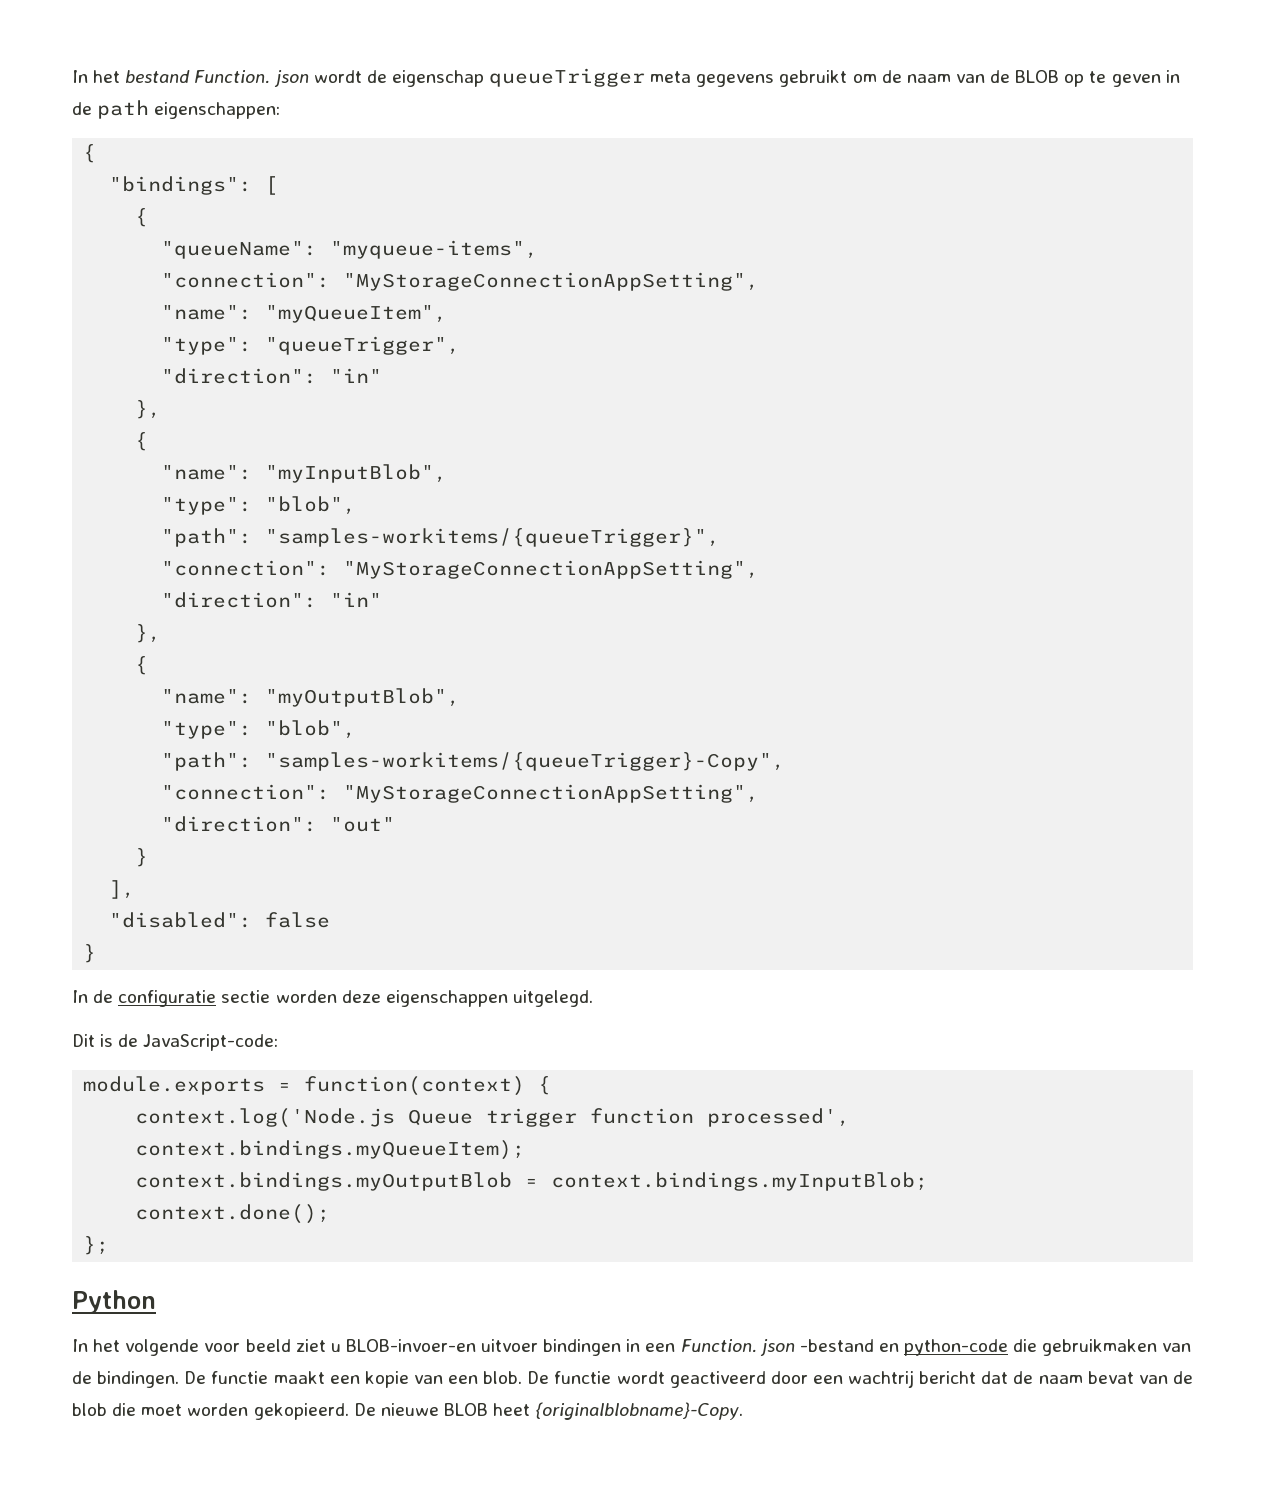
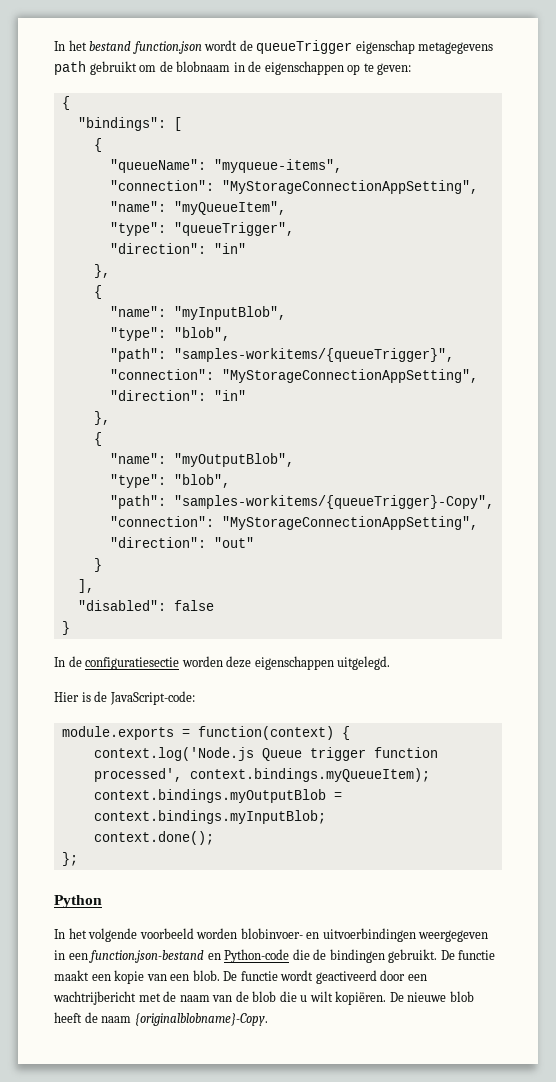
- In het bestand Function. json wordt de eigenschap queueTrigger meta gegevens gebruikt om de naam van de BLOB op te geven in de path eigenschappen:
+ In het bestand function.json wordt de queueTrigger eigenschap metagegevens path gebruikt om de blobnaam in de eigenschappen op te geven:
- In de configuratie sectie worden deze eigenschappen uitgelegd.
+ In de configuratiesectie worden deze eigenschappen uitgelegd.
- Dit is de JavaScript-code:
+ Hier is de JavaScript-code:
- In het volgende voor beeld ziet u BLOB-invoer-en uitvoer bindingen in een Function. json -bestand en python-code die gebruikmaken van de bindingen.
+ In het volgende voorbeeld worden blobinvoer- en uitvoerbindingen weergegeven in een function.json-bestand en Python-code die de bindingen gebruikt.
- De functie wordt geactiveerd door een wachtrij bericht dat de naam bevat van de blob die moet worden gekopieerd. De nieuwe BLOB heet {originalblobname}-Copy.
+ De functie wordt geactiveerd door een wachtrijbericht met de naam van de blob die u wilt kopiëren. De nieuwe blob heeft de naam {originalblobname}-Copy.

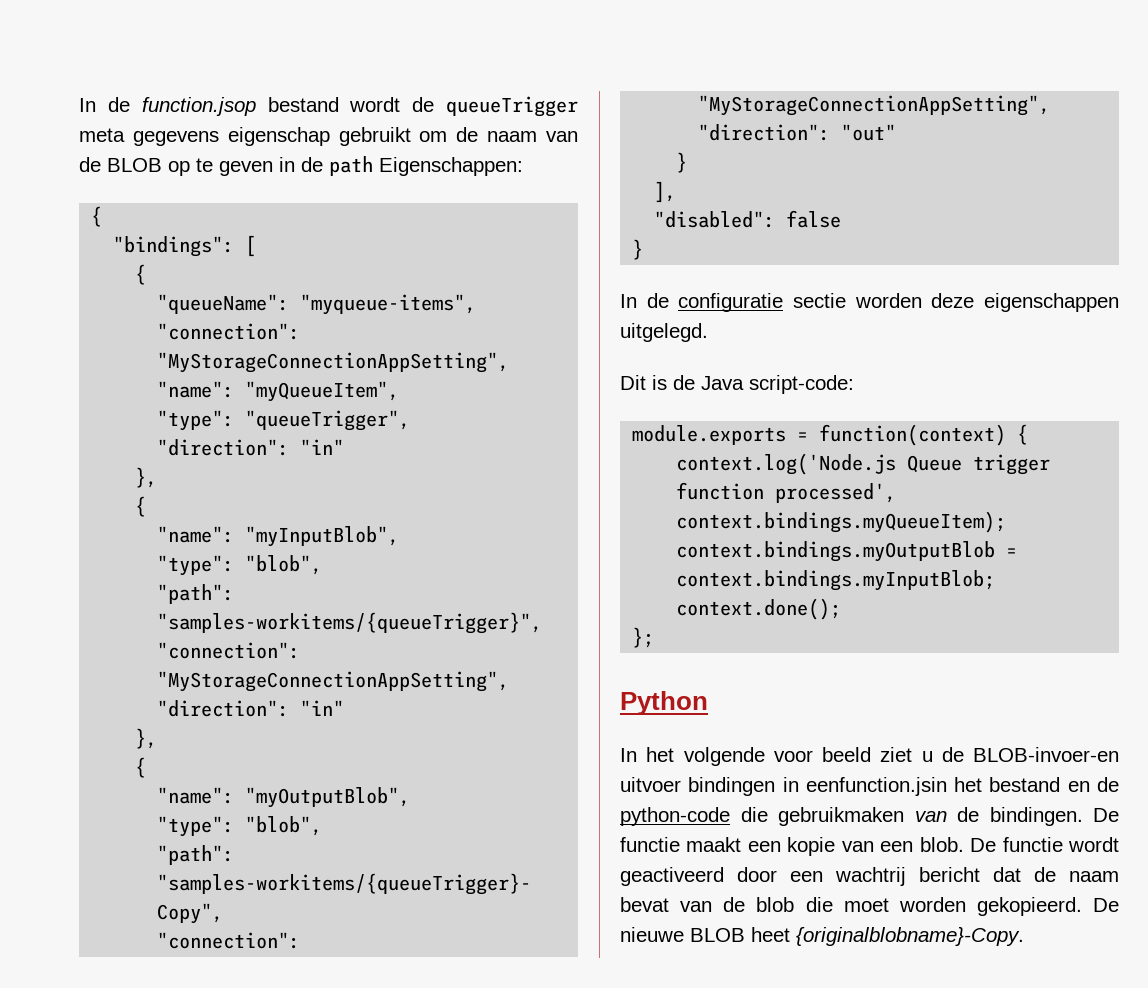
- In het bestand function.json wordt de queueTrigger eigenschap metagegevens path gebruikt om de blobnaam in de eigenschappen op te geven:
+ In de function.jsop bestand wordt de queueTrigger meta gegevens eigenschap gebruikt om de naam van de BLOB op te geven in de path Eigenschappen:
- In de configuratiesectie worden deze eigenschappen uitgelegd.
+ In de configuratie sectie worden deze eigenschappen uitgelegd.
- Hier is de JavaScript-code:
+ Dit is de Java script-code:
- In het volgende voorbeeld worden blobinvoer- en uitvoerbindingen weergegeven in een function.json-bestand en Python-code die de bindingen gebruikt.
+ In het volgende voor beeld ziet u de BLOB-invoer-en uitvoer bindingen in eenfunction.jsin het bestand en de python-code die gebruikmaken van de bindingen.
- De functie wordt geactiveerd door een wachtrijbericht met de naam van de blob die u wilt kopiëren. De nieuwe blob heeft de naam {originalblobname}-Copy.
+ De functie wordt geactiveerd door een wachtrij bericht dat de naam bevat van de blob die moet worden gekopieerd. De nieuwe BLOB heet {originalblobname}-Copy.

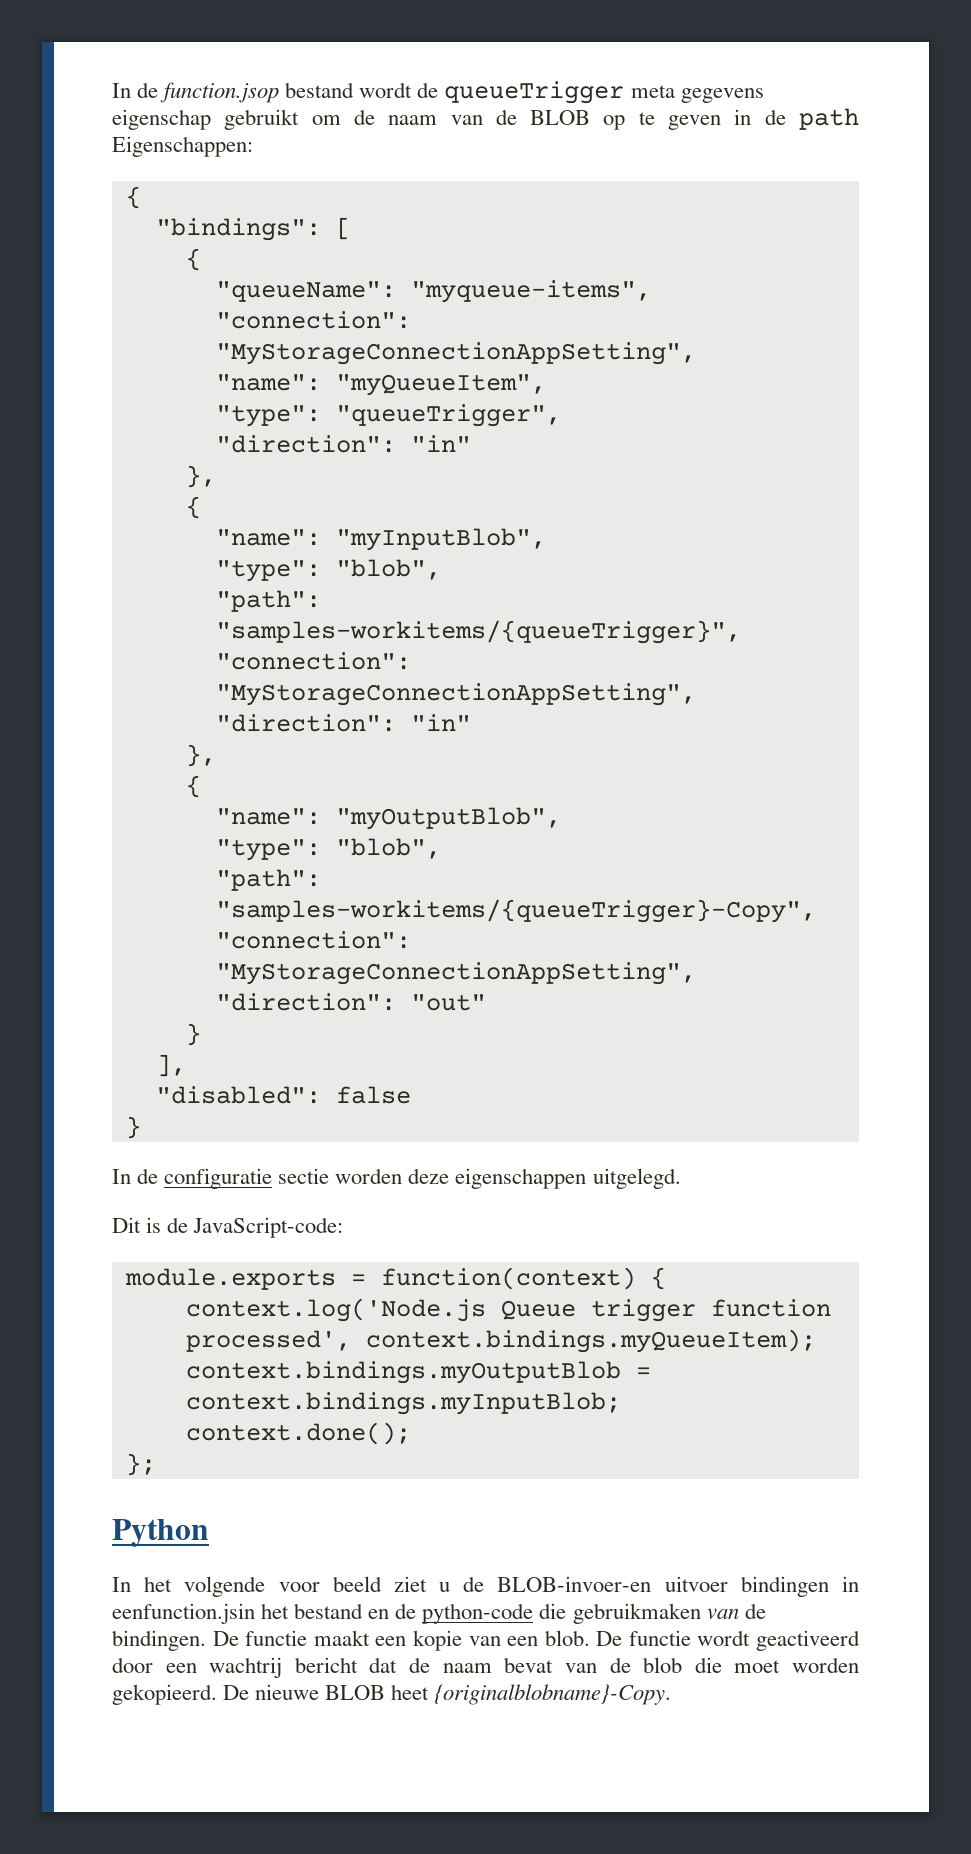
- Dit is de Java script-code:
+ Dit is de JavaScript-code:

